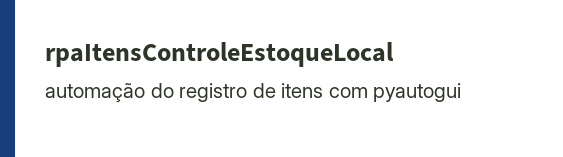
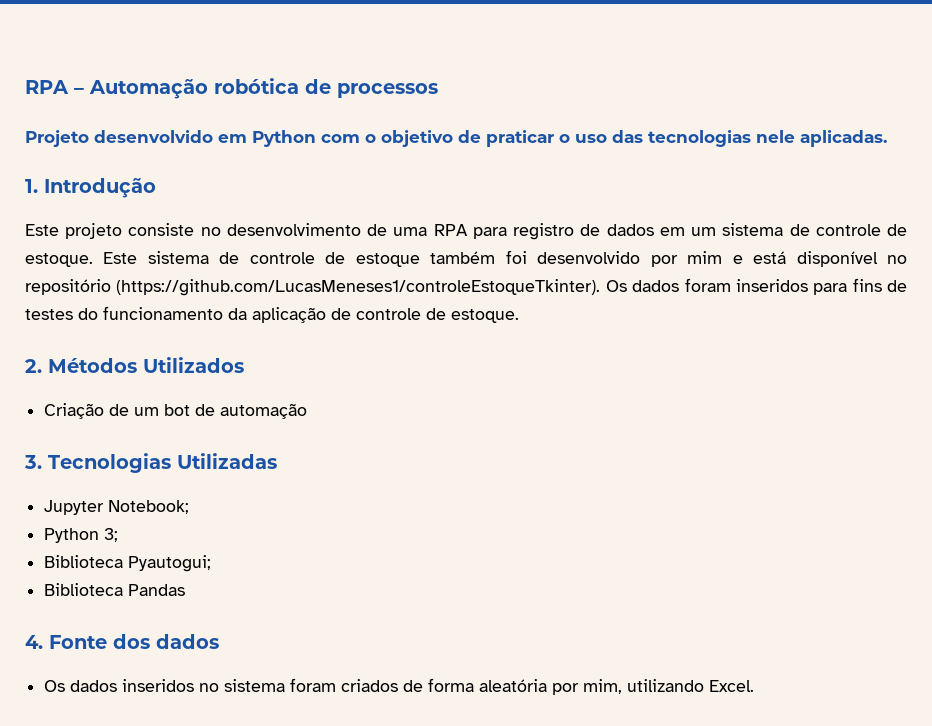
- rpaItensControleEstoqueLocal
- automação do registro de itens com pyautogui
+ RPA – Automação robótica de processos
+ Projeto desenvolvido em Python com o objetivo de praticar o uso das tecnologias nele aplicadas.
+ 1. Introdução
+ Este projeto consiste no desenvolvimento de uma RPA para registro de dados em um sistema de controle de estoque. Este sistema de controle de estoque também foi desenvolvido por mim e está disponível no repositório (https://github.com/LucasMeneses1/controleEstoqueTkinter). Os dados foram inseridos para fins de testes do funcionamento da aplicação de controle de estoque.
+ 2. Métodos Utilizados
+ Criação de um bot de automação
+ 3. Tecnologias Utilizadas
+ Jupyter Notebook;
+ Python 3;
+ Biblioteca Pyautogui;
+ Biblioteca Pandas
+ 4. Fonte dos dados
+ Os dados inseridos no sistema foram criados de forma aleatória por mim, utilizando Excel.

